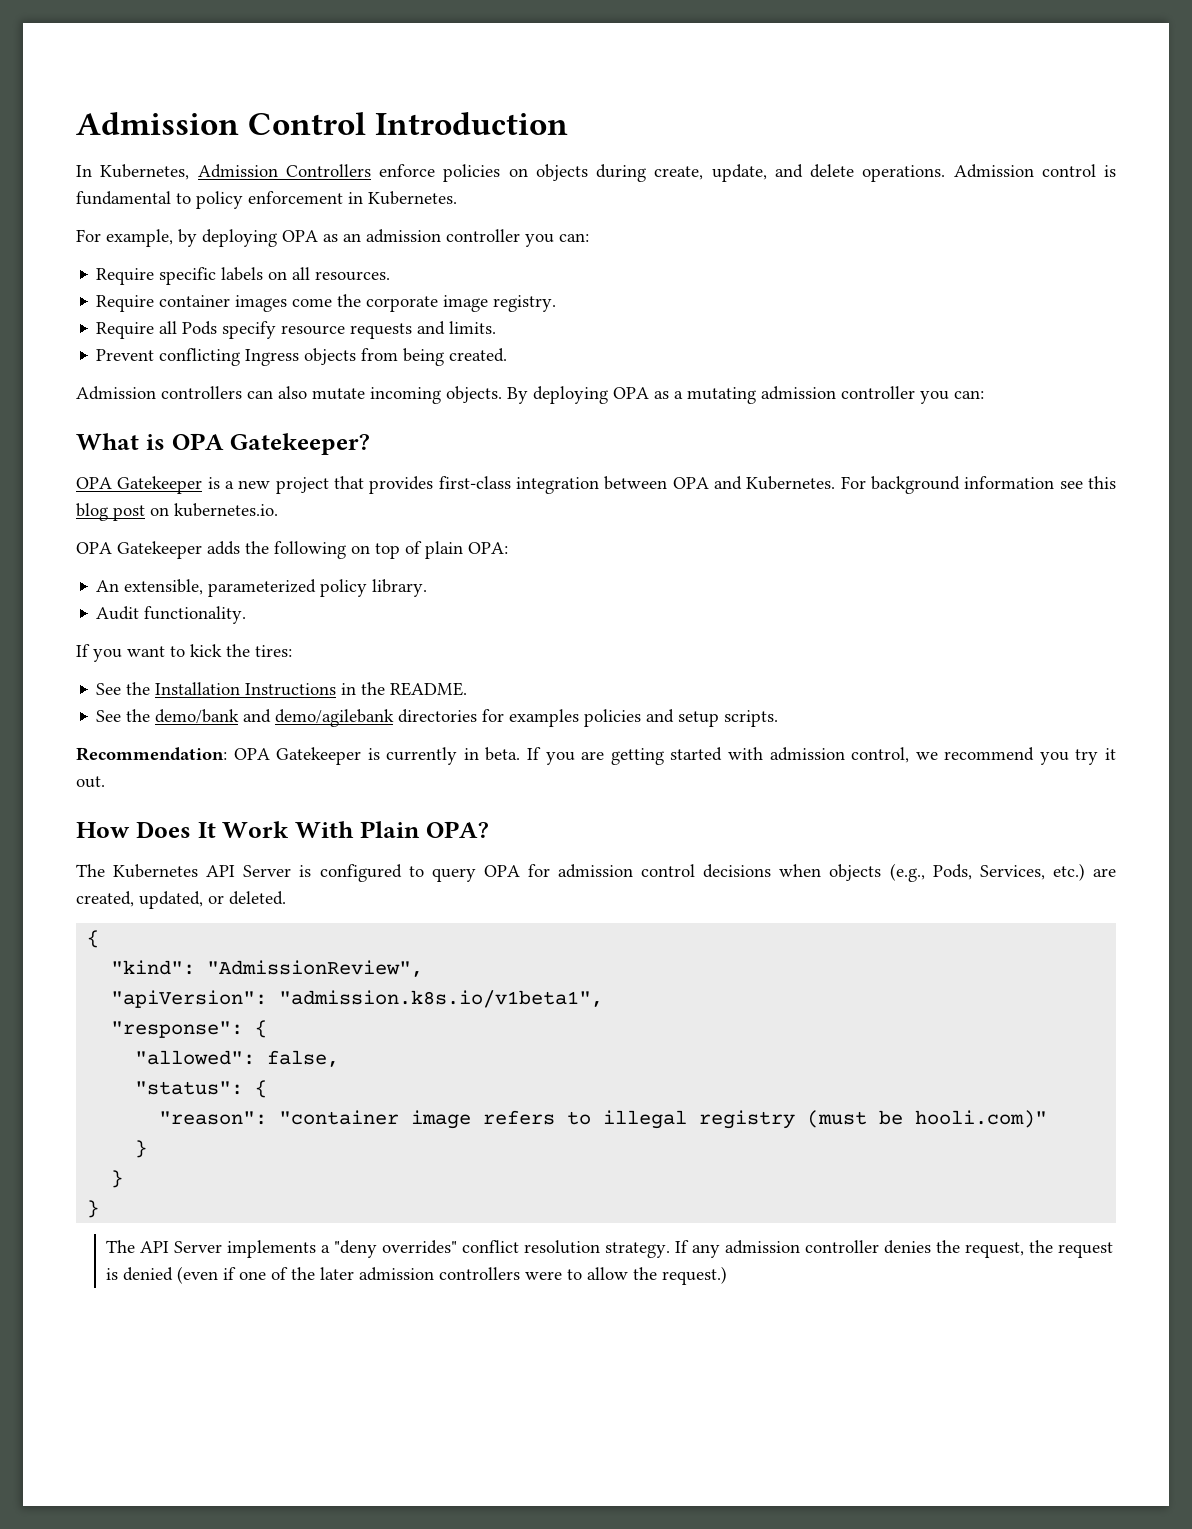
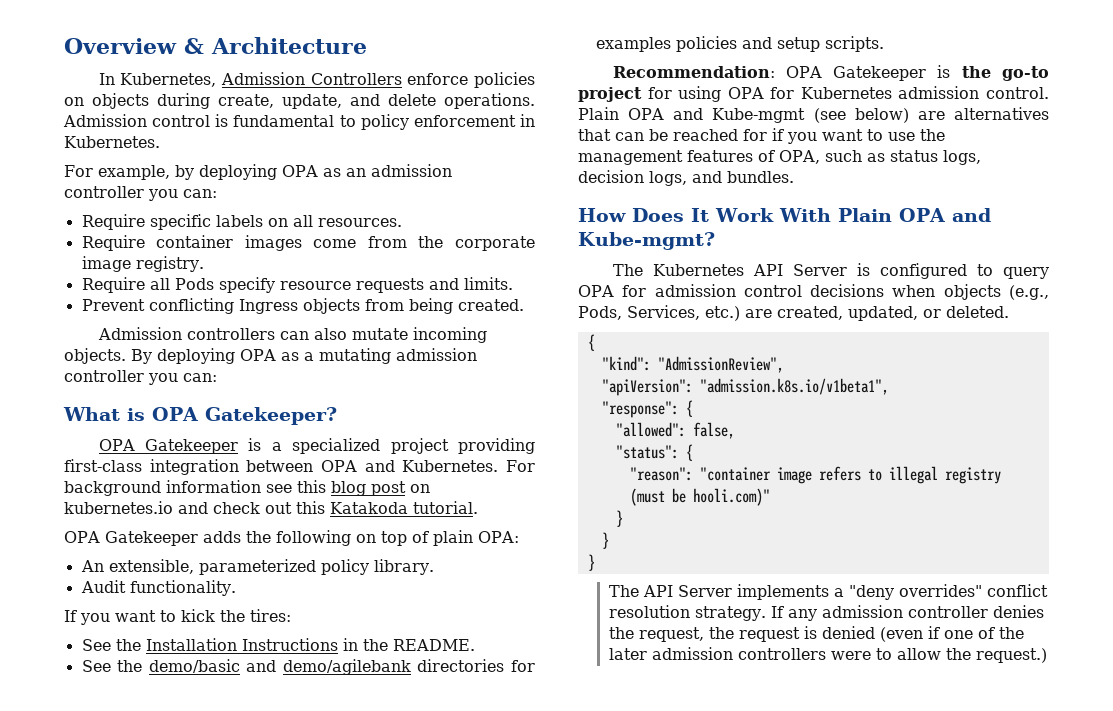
- Admission Control Introduction
+ Overview & Architecture
- Require container images come the corporate image registry.
+ Require container images come from the corporate image registry.
- OPA Gatekeeper is a new project that provides first-class integration between OPA and Kubernetes.
+ OPA Gatekeeper is a specialized project providing first-class integration between OPA and Kubernetes.
- For background information see this blog post on kubernetes.io.
+ For background information see this blog post on kubernetes.io and check out this Katakoda tutorial.
- See the demo/bank and demo/agilebank directories for examples policies and setup scripts.
+ See the demo/basic and demo/agilebank directories for examples policies and setup scripts.
- Recommendation: OPA Gatekeeper is currently in beta. If you are getting started with admission control, we recommend you try it out.
+ Recommendation: OPA Gatekeeper is the go-to project for using OPA for Kubernetes admission control. Plain OPA and Kube-mgmt (see below) are alternatives that can be reached for if you want to use the management features of OPA, such as status logs, decision logs, and bundles.
- How Does It Work With Plain OPA?
+ How Does It Work With Plain OPA and Kube-mgmt?

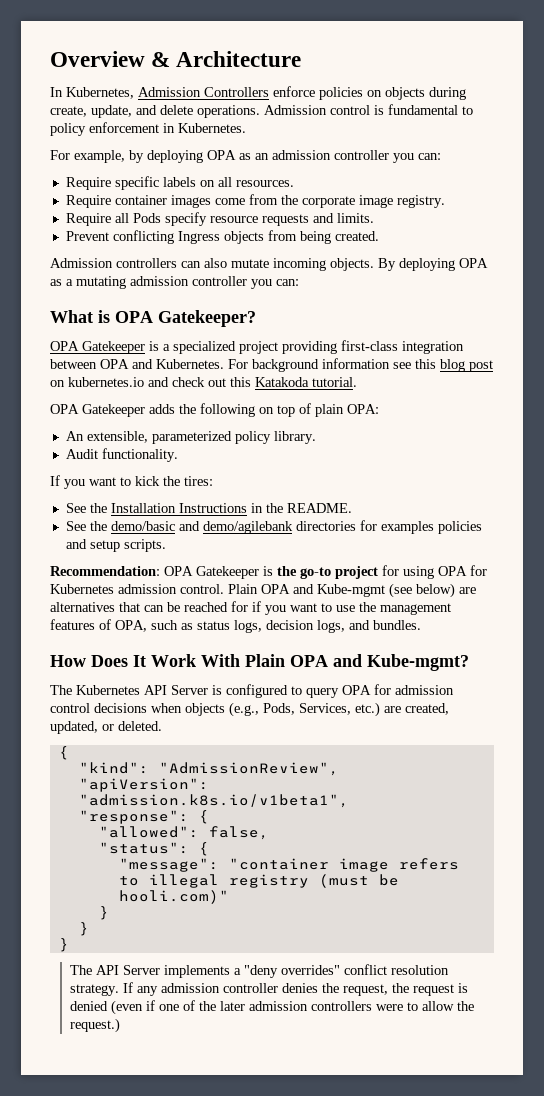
- "reason": "container image refers to illegal registry (must be hooli.com)"
+ "message": "container image refers to illegal registry (must be hooli.com)"

